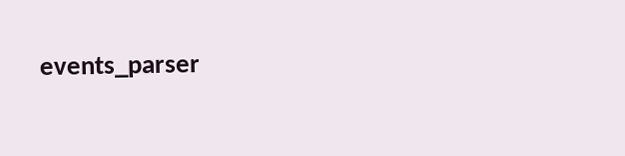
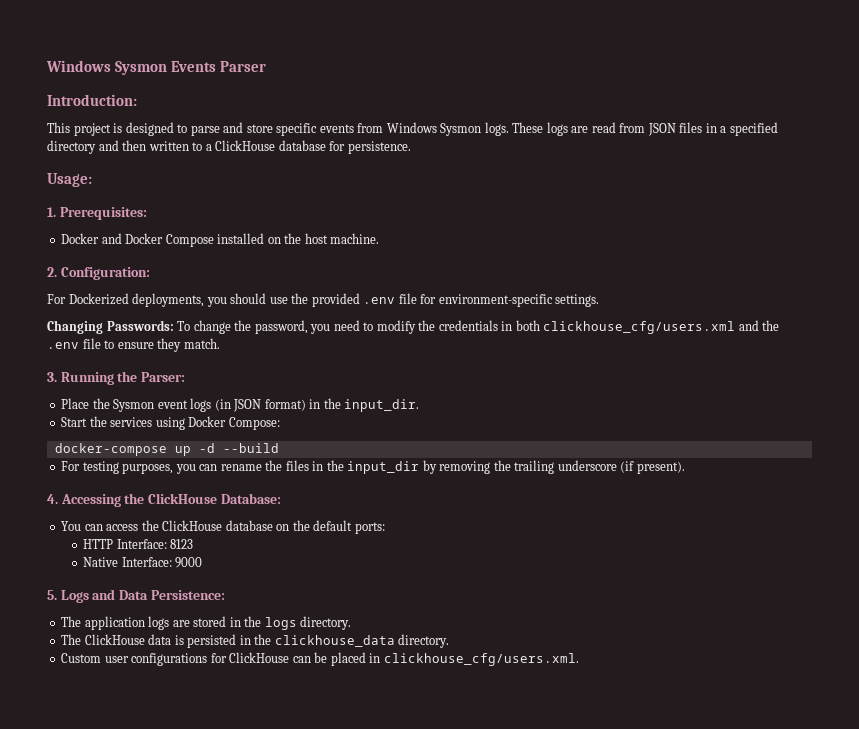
- events_parser
+ Windows Sysmon Events Parser
+ Introduction:
+ This project is designed to parse and store specific events from Windows Sysmon logs. These logs are read from JSON files in a specified directory and then written to a ClickHouse database for persistence.
+ Usage:
+ 1. Prerequisites:
+ Docker and Docker Compose installed on the host machine.
+ 2. Configuration:
+ For Dockerized deployments, you should use the provided .env file for environment-specific settings.
+ Changing Passwords: To change the password, you need to modify the credentials in both clickhouse_cfg/users.xml and the .env file to ensure they match.
+ 3. Running the Parser:
+ Place the Sysmon event logs (in JSON format) in the input_dir.
+ Start the services using Docker Compose:
+ docker-compose up -d --build
+ For testing purposes, you can rename the files in the input_dir by removing the trailing underscore (if present).
+ 4. Accessing the ClickHouse Database:
+ You can access the ClickHouse database on the default ports:
+ HTTP Interface: 8123
+ Native Interface: 9000
+ 5. Logs and Data Persistence:
+ The application logs are stored in the logs directory.
+ The ClickHouse data is persisted in the clickhouse_data directory.
+ Custom user configurations for ClickHouse can be placed in clickhouse_cfg/users.xml.

